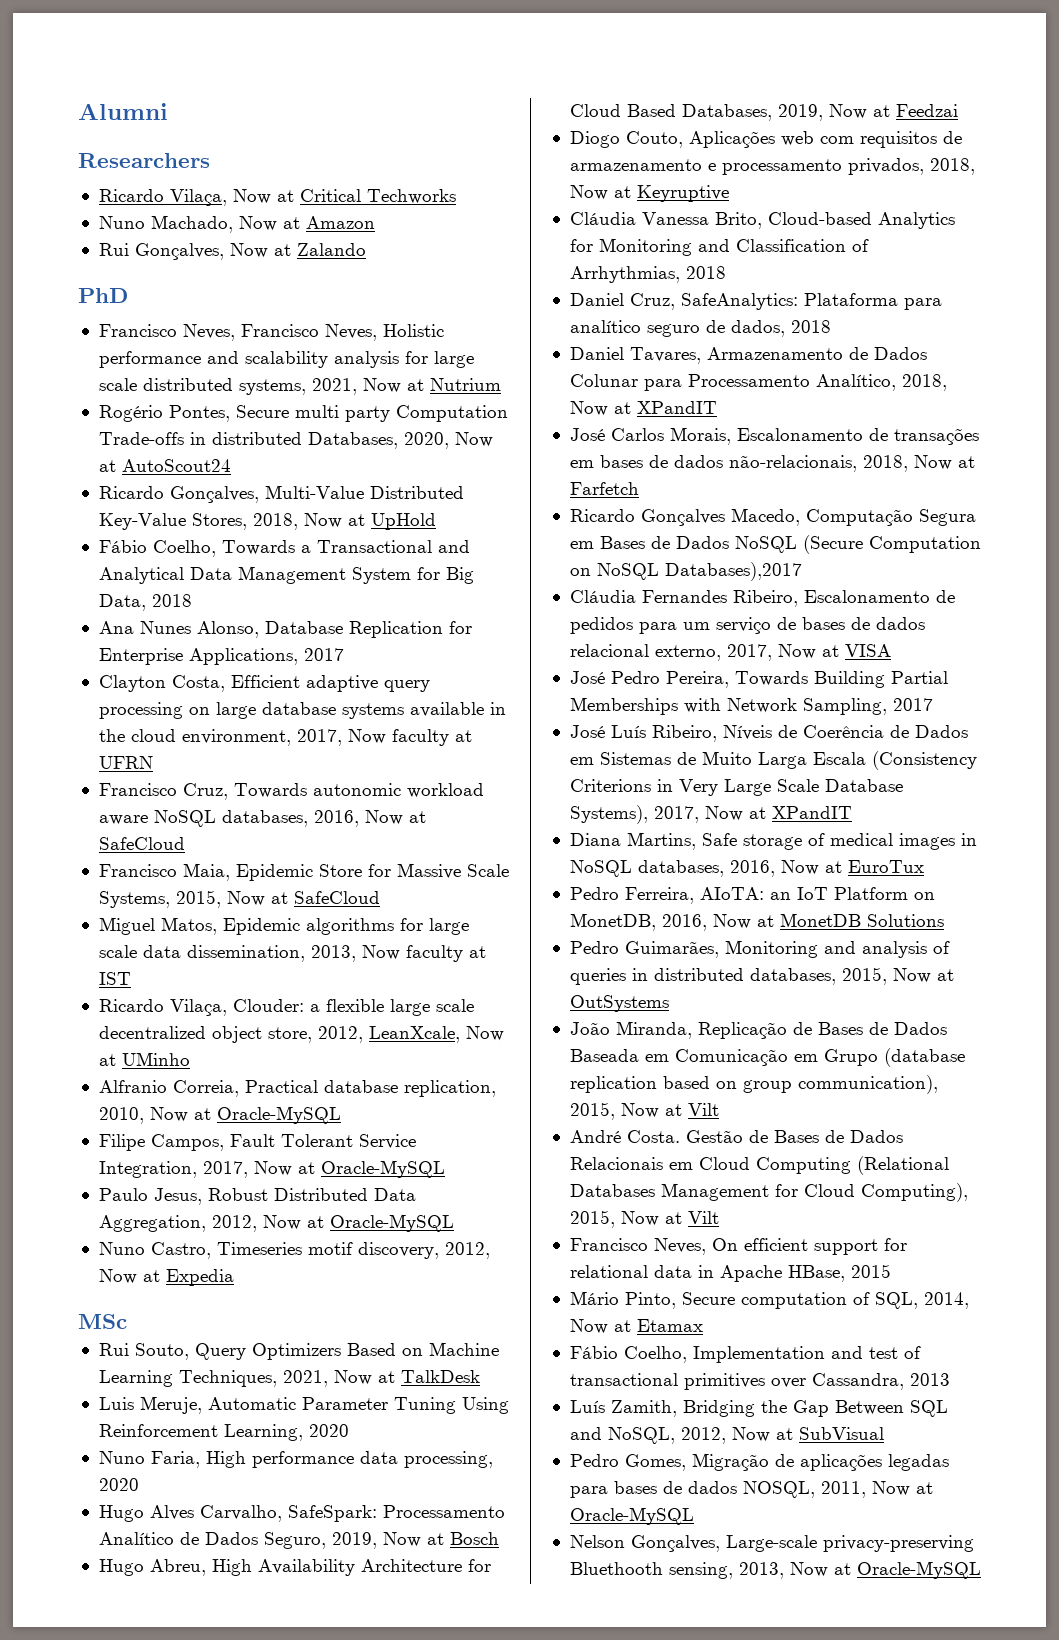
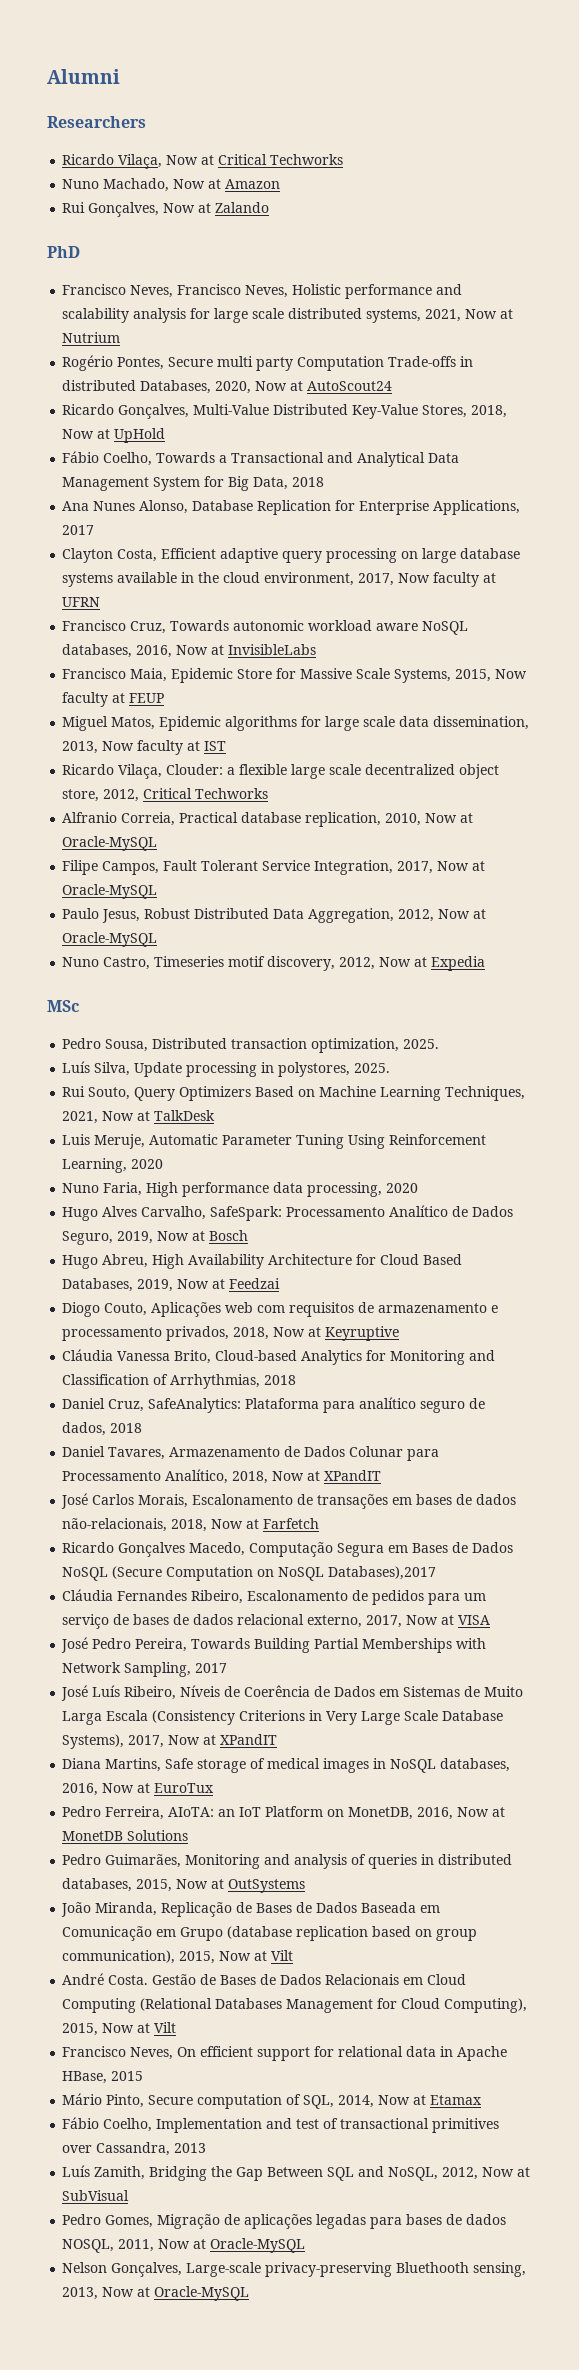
- Francisco Cruz, Towards autonomic workload aware NoSQL databases, 2016, Now at SafeCloud
+ Francisco Cruz, Towards autonomic workload aware NoSQL databases, 2016, Now at InvisibleLabs
- Francisco Maia, Epidemic Store for Massive Scale Systems, 2015, Now at SafeCloud
+ Francisco Maia, Epidemic Store for Massive Scale Systems, 2015, Now faculty at FEUP
- Ricardo Vilaça, Clouder: a flexible large scale decentralized object store, 2012, LeanXcale, Now at UMinho
+ Ricardo Vilaça, Clouder: a flexible large scale decentralized object store, 2012, Critical Techworks
+ Pedro Sousa, Distributed transaction optimization, 2025.
+ Luís Silva, Update processing in polystores, 2025.

